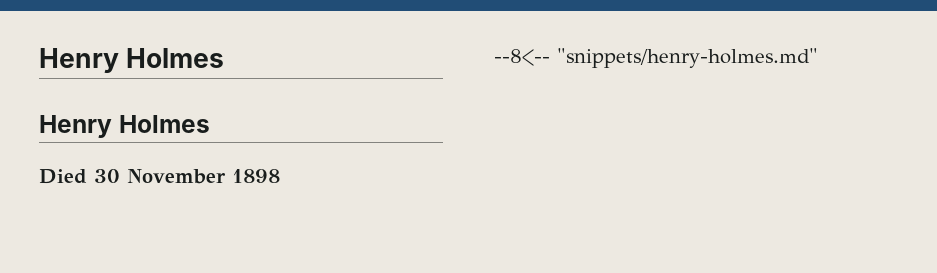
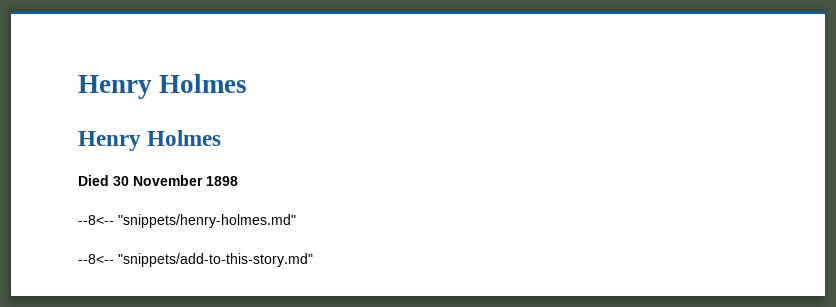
+ --8<-- "snippets/add-to-this-story.md"

